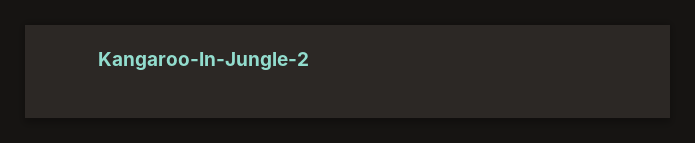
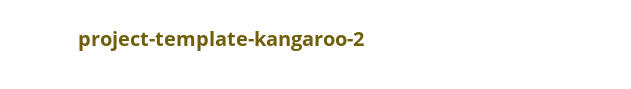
- Kangaroo-In-Jungle-2
+ project-template-kangaroo-2

